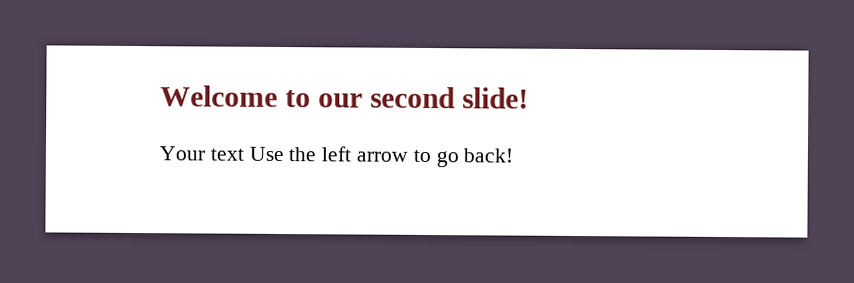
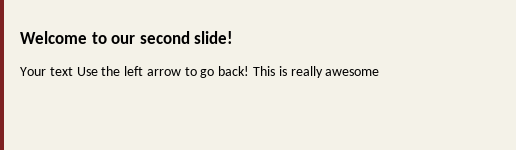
+ This is really awesome

